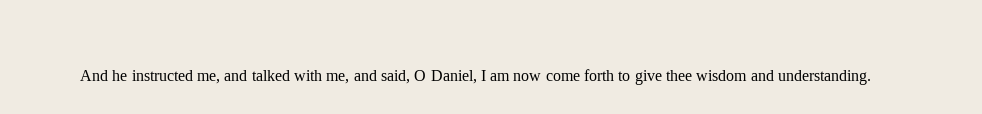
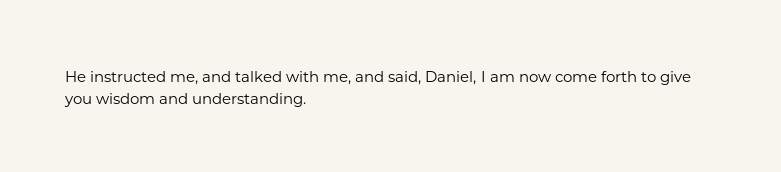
- And he instructed me, and talked with me, and said, O Daniel, I am now come forth to give thee wisdom and understanding.
+ He instructed me, and talked with me, and said, Daniel, I am now come forth to give you wisdom and understanding.

